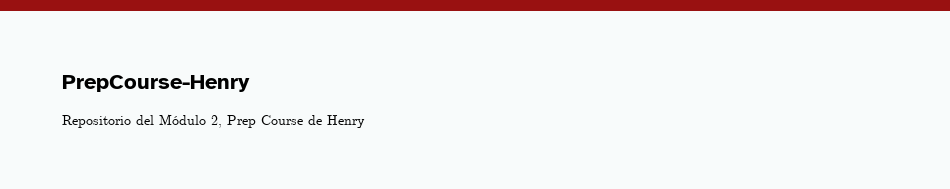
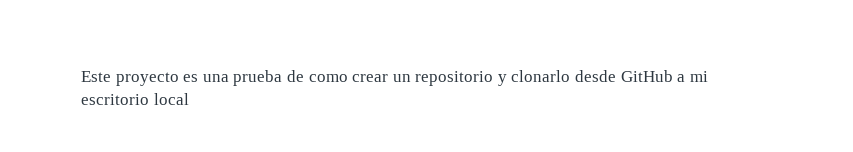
- PrepCourse-Henry
- Repositorio del Módulo 2, Prep Course de Henry
+ Este proyecto es una prueba de como crear un repositorio y clonarlo desde GitHub a mi escritorio local

